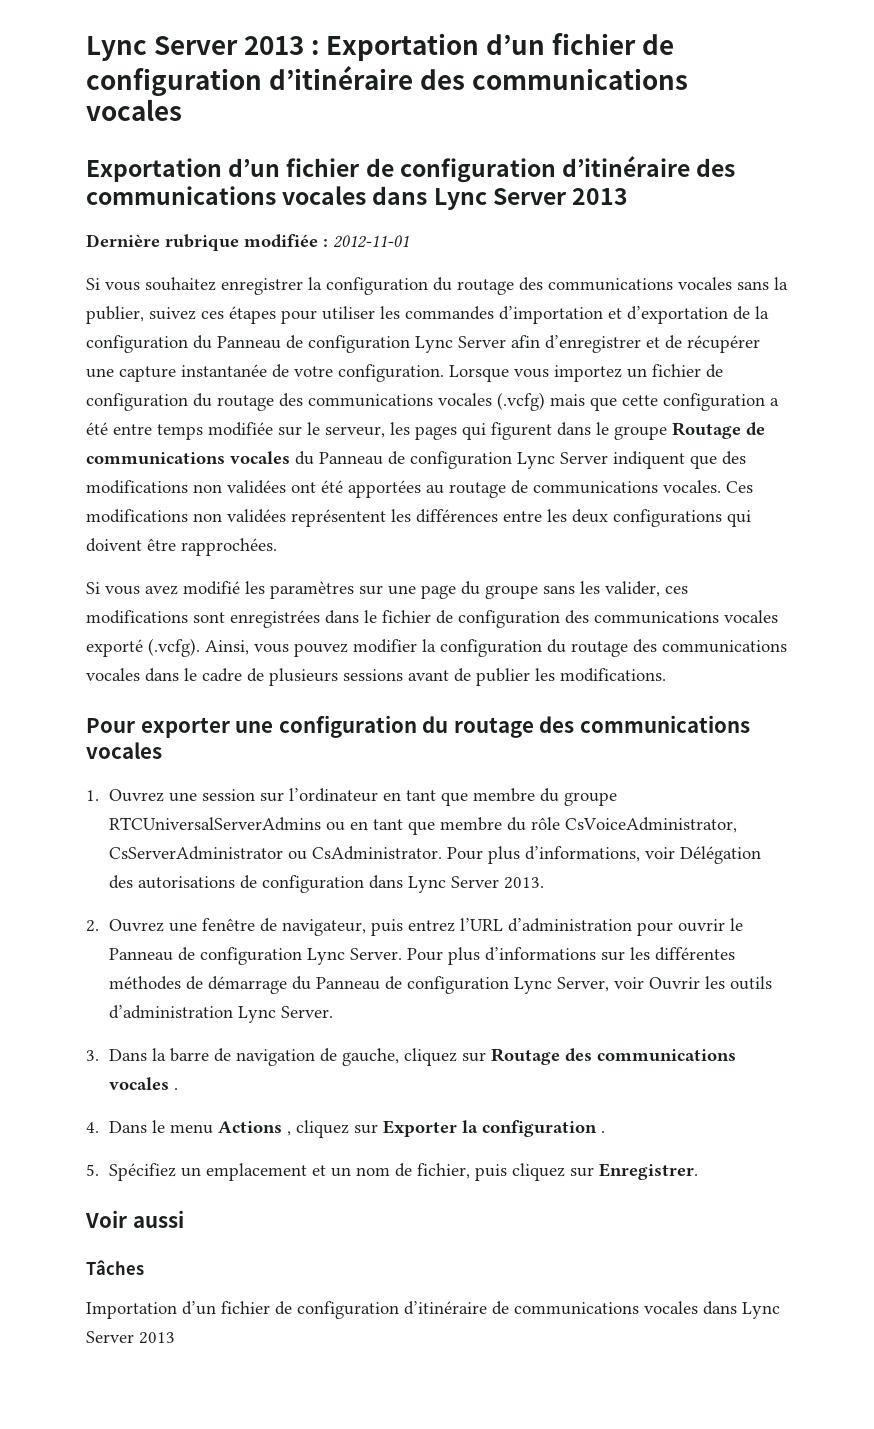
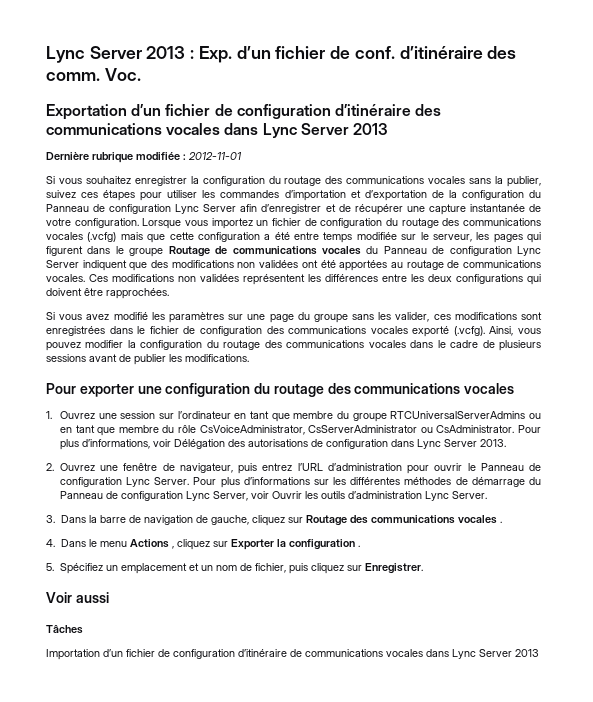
- Lync Server 2013 : Exportation d’un fichier de configuration d’itinéraire des communications vocales
+ Lync Server 2013 : Exp. d’un fichier de conf. d’itinéraire des comm. Voc.

